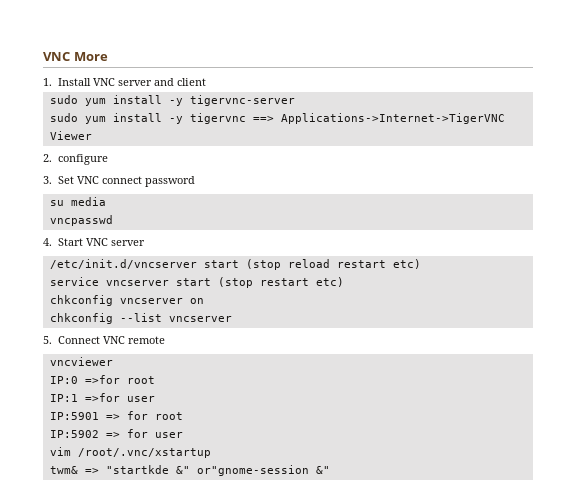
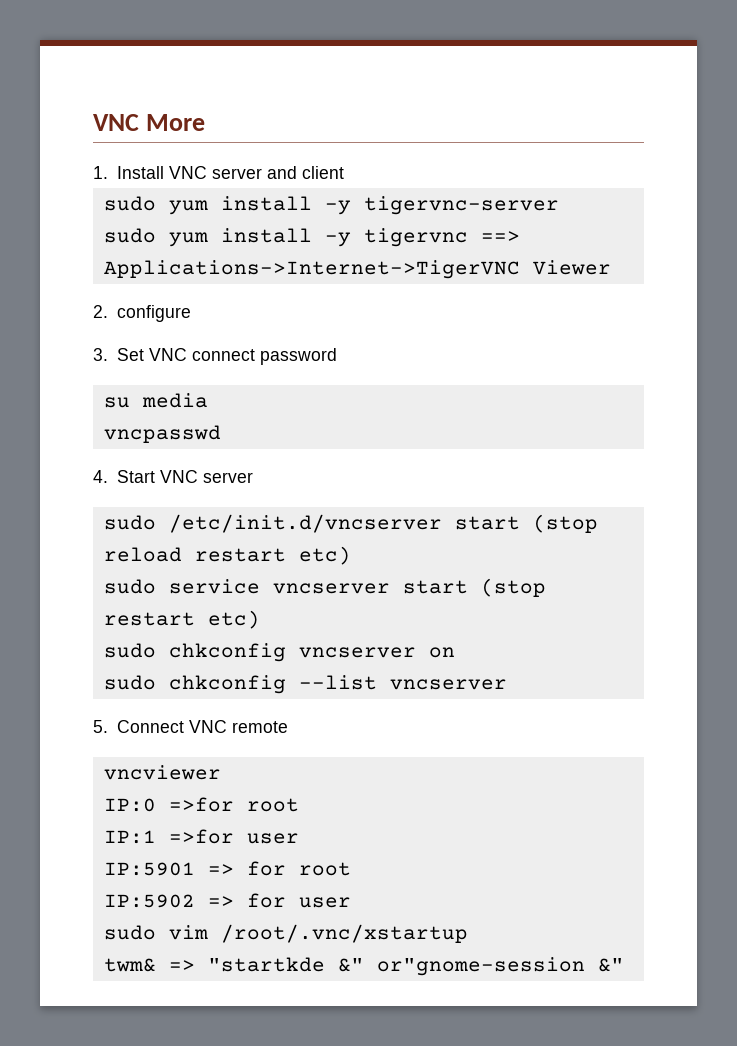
- /etc/init.d/vncserver start (stop reload restart etc)
+ sudo /etc/init.d/vncserver start (stop reload restart etc)
- service vncserver start (stop restart etc)
+ sudo service vncserver start (stop restart etc)
- chkconfig vncserver on
+ sudo chkconfig vncserver on
- chkconfig --list vncserver
+ sudo chkconfig --list vncserver
- vim /root/.vnc/xstartup
+ sudo vim /root/.vnc/xstartup

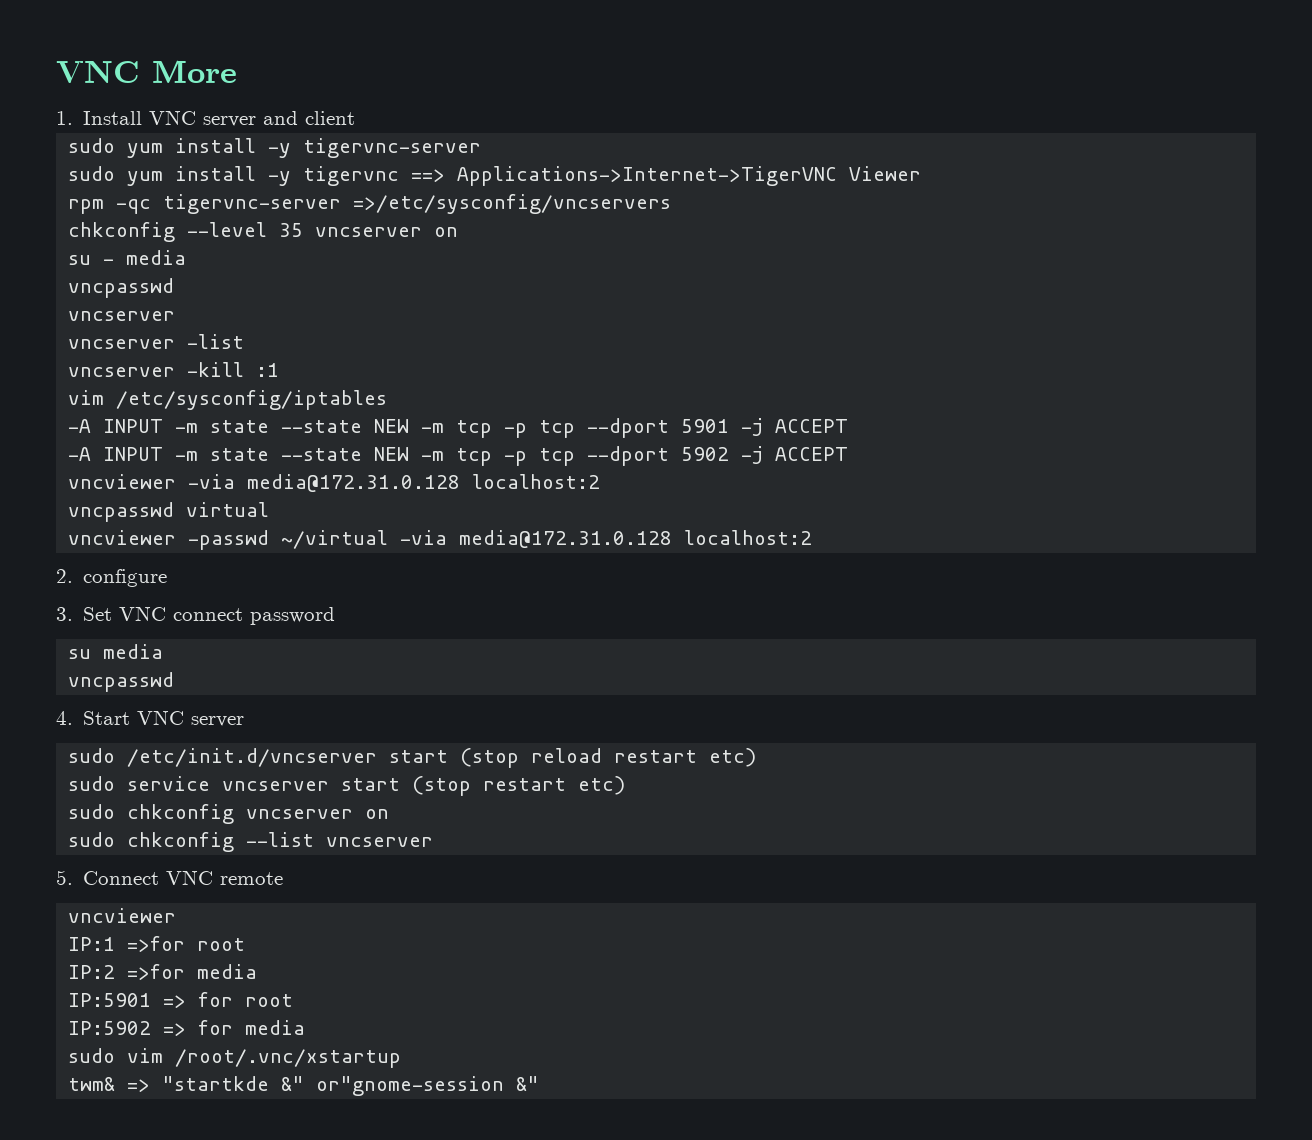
+ rpm -qc tigervnc-server =>/etc/sysconfig/vncservers
+ chkconfig --level 35 vncserver on
+ su - media
+ vncpasswd
+ vncserver
+ vncserver -list
+ vncserver -kill :1
+ vim /etc/sysconfig/iptables
+ -A INPUT -m state --state NEW -m tcp -p tcp --dport 5901 -j ACCEPT
+ -A INPUT -m state --state NEW -m tcp -p tcp --dport 5902 -j ACCEPT
+ vncviewer -via media@172.31.0.128 localhost:2
+ vncpasswd virtual
+ vncviewer -passwd ~/virtual -via media@172.31.0.128 localhost:2
- IP:0 =>for root
+ IP:1 =>for root
- IP:1 =>for user
+ IP:2 =>for media
- IP:5902 => for user
+ IP:5902 => for media

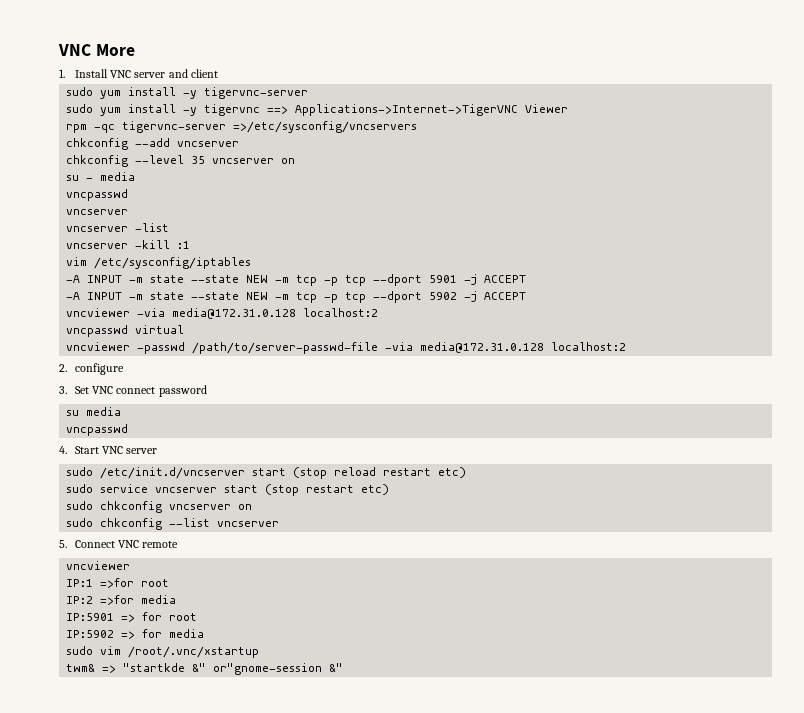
+ chkconfig --add vncserver
- vncviewer -passwd ~/virtual -via media@172.31.0.128 localhost:2
+ vncviewer -passwd /path/to/server-passwd-file -via media@172.31.0.128 localhost:2

